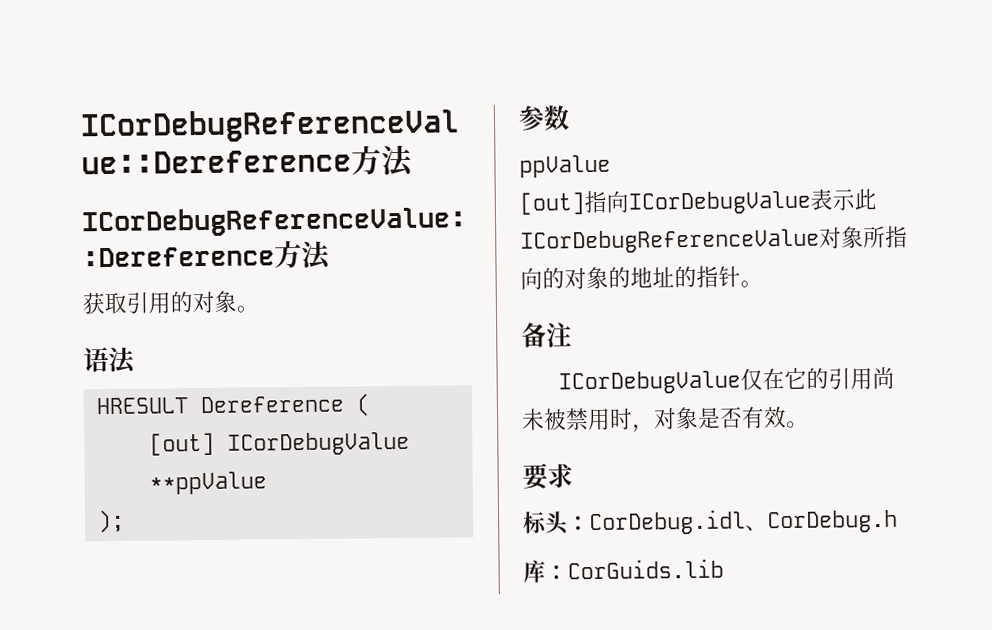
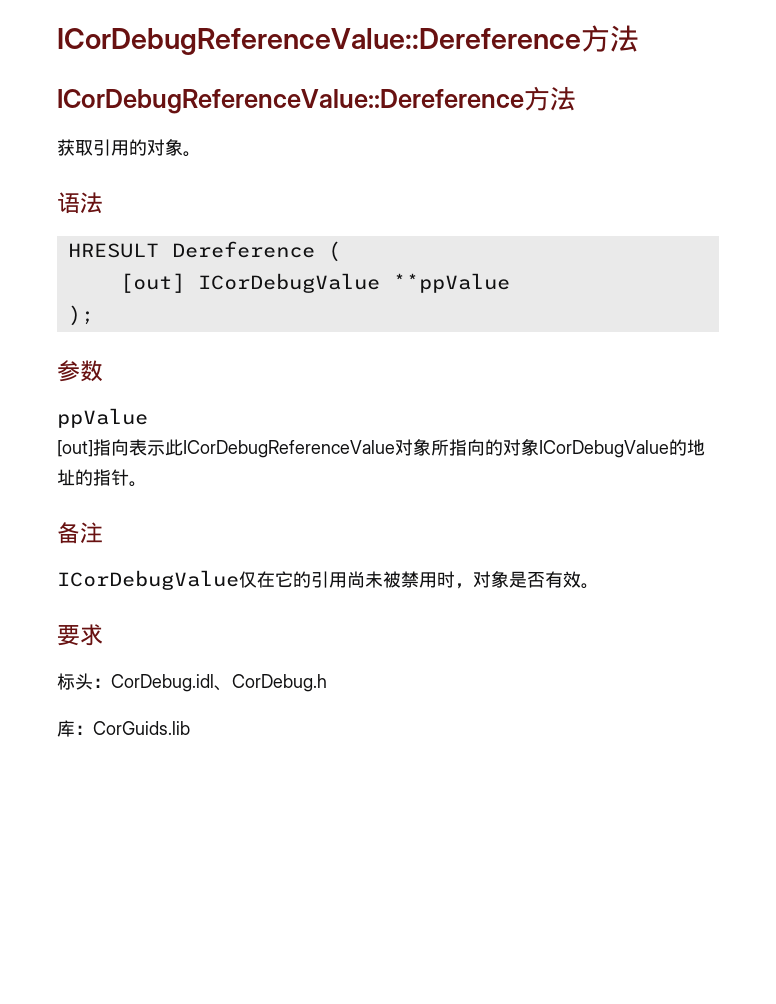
- [out]指向ICorDebugValue表示此ICorDebugReferenceValue对象所指向的对象的地址的指针。
+ [out]指向表示此ICorDebugReferenceValue对象所指向的对象ICorDebugValue的地址的指针。

